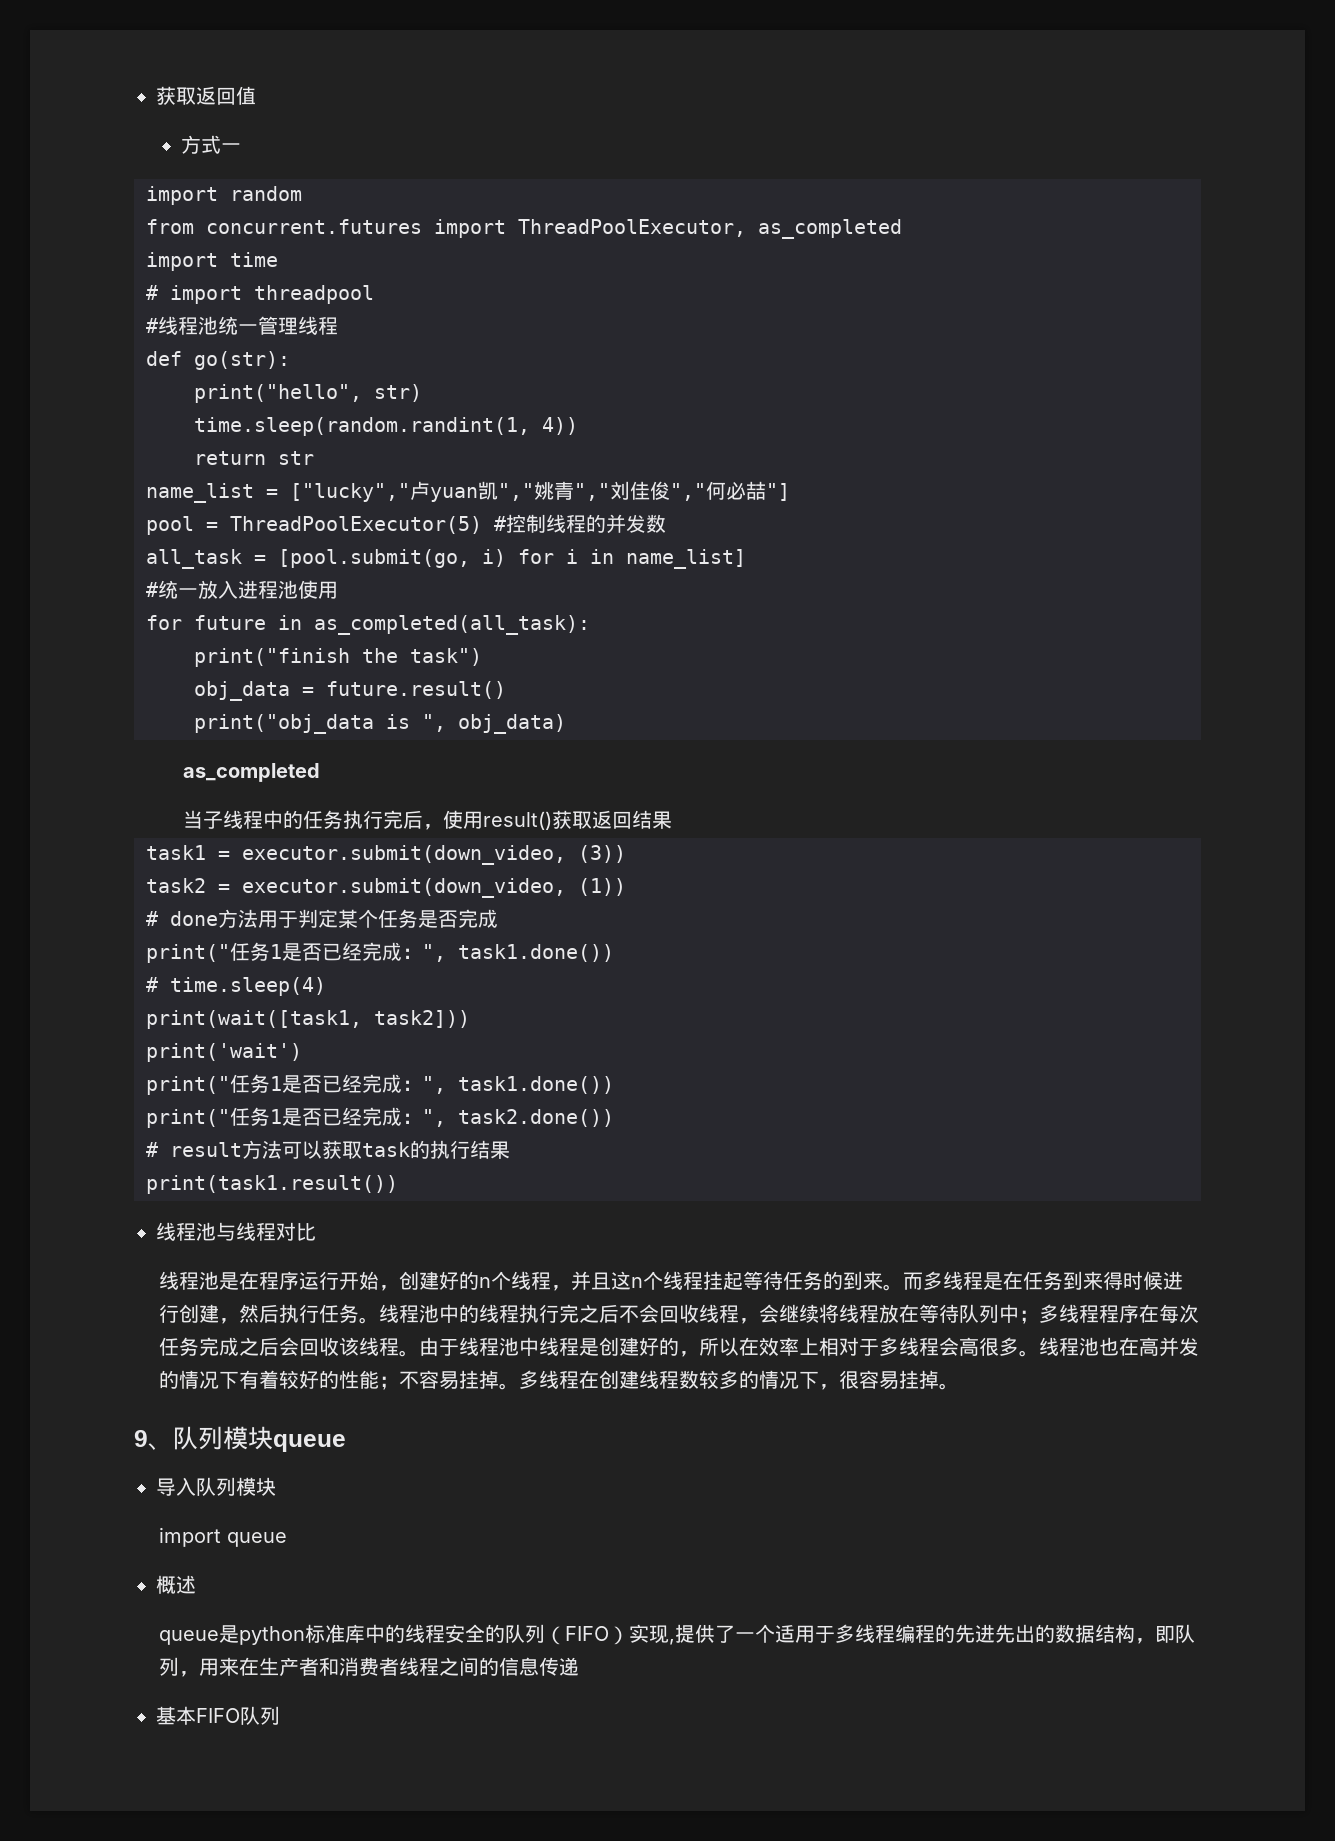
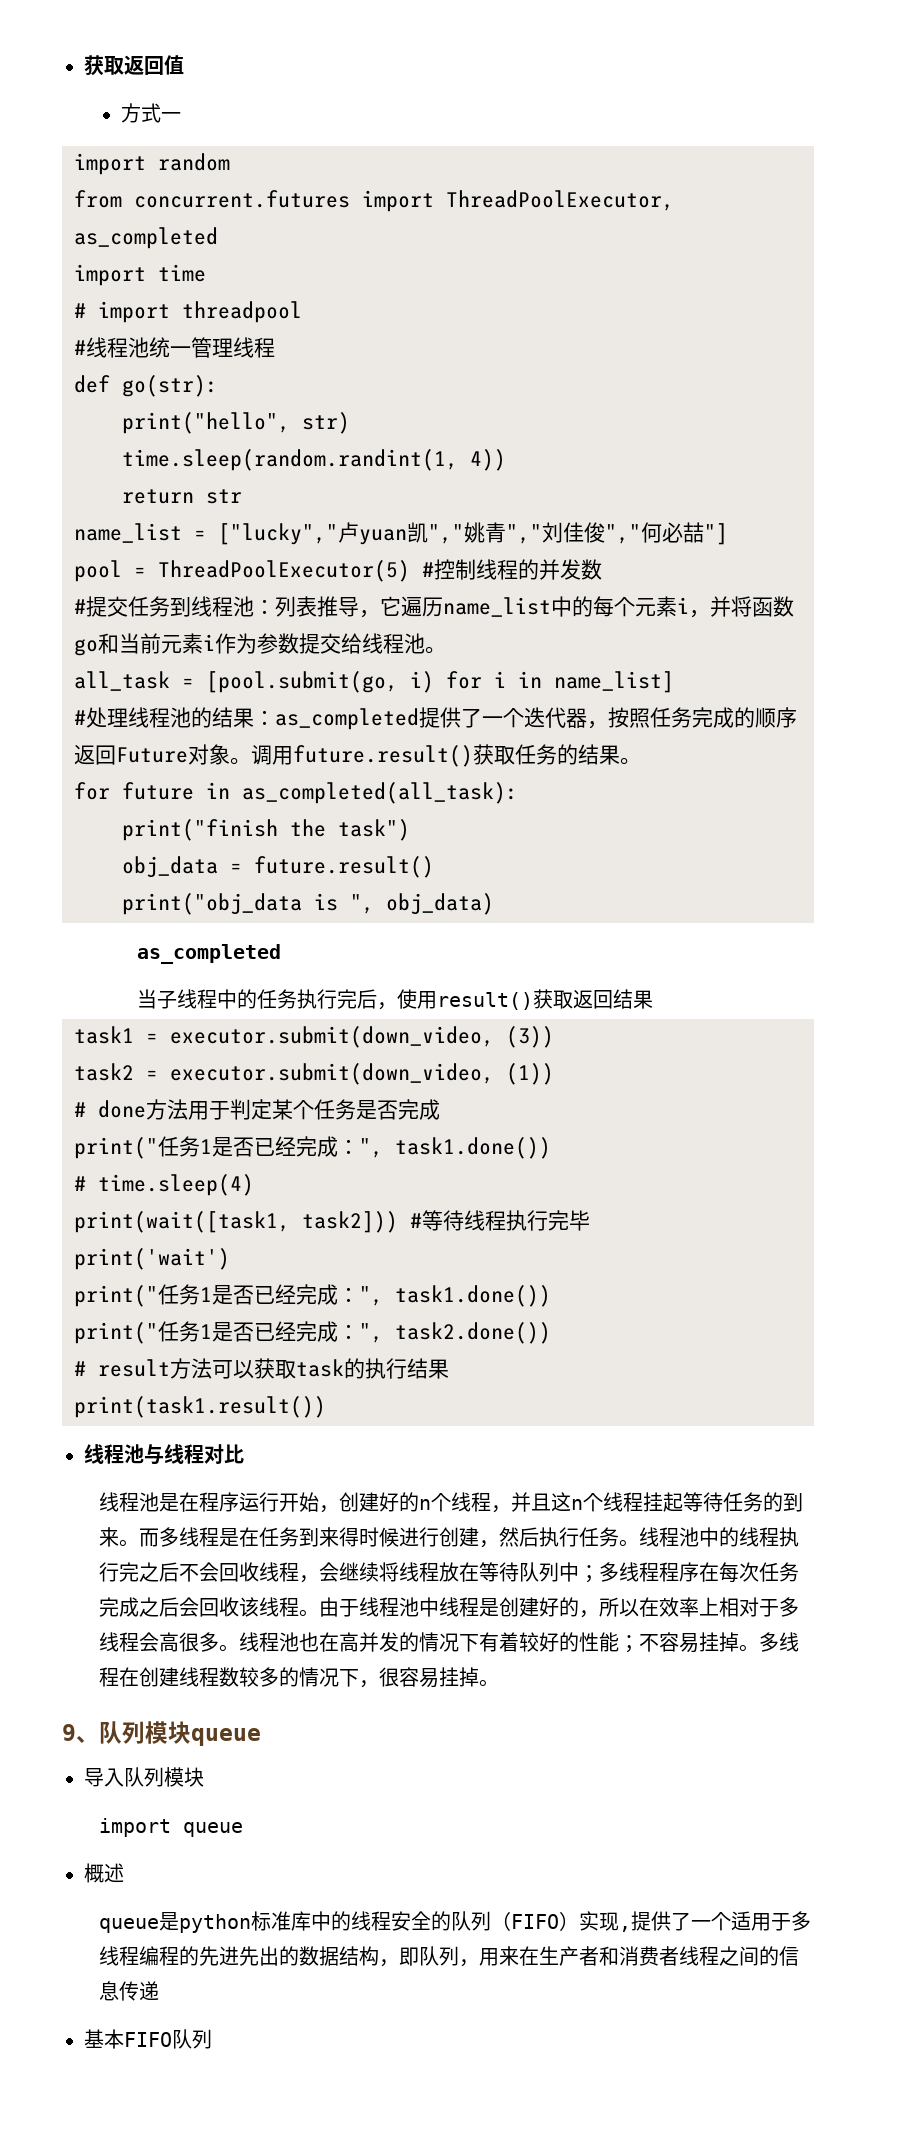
+ #提交任务到线程池：列表推导，它遍历name_list中的每个元素i，并将函数go和当前元素i作为参数提交给线程池。
- #统一放入进程池使用
+ #处理线程池的结果：as_completed提供了一个迭代器，按照任务完成的顺序返回Future对象。调用future.result()获取任务的结果。
- print(wait([task1, task2]))
+ print(wait([task1, task2])) #等待线程执行完毕

